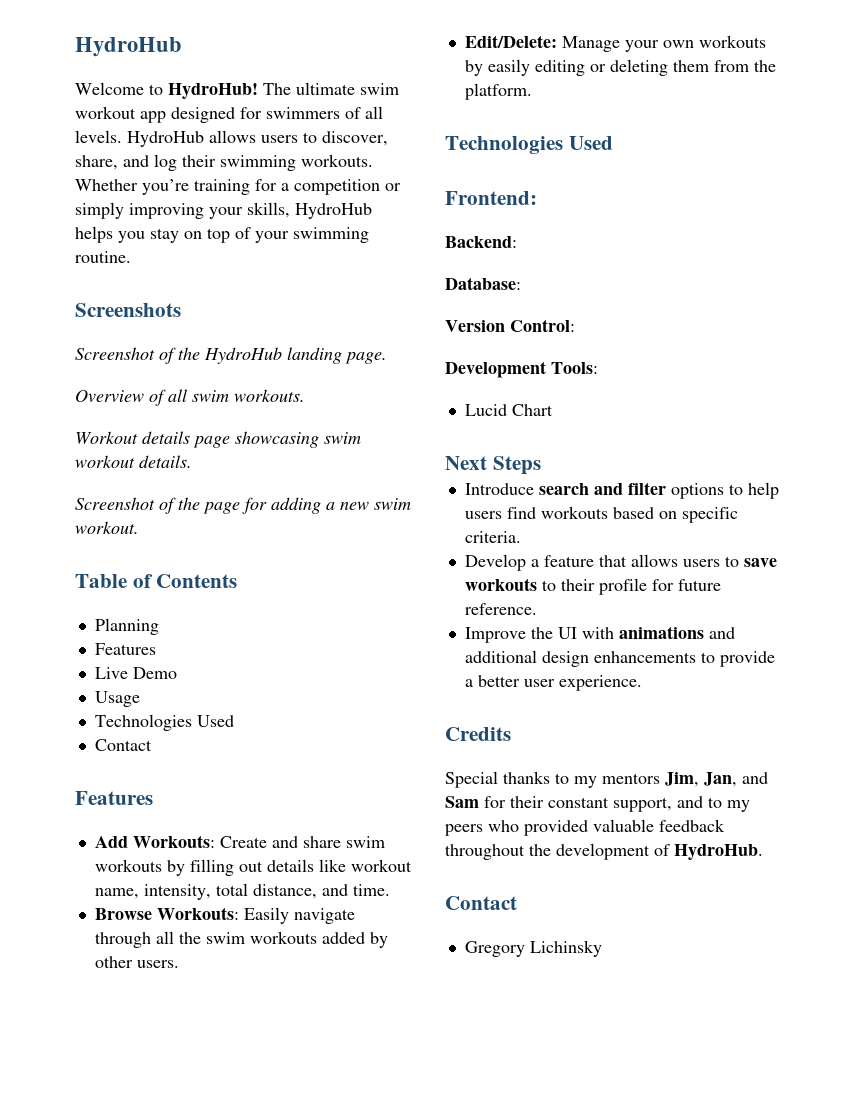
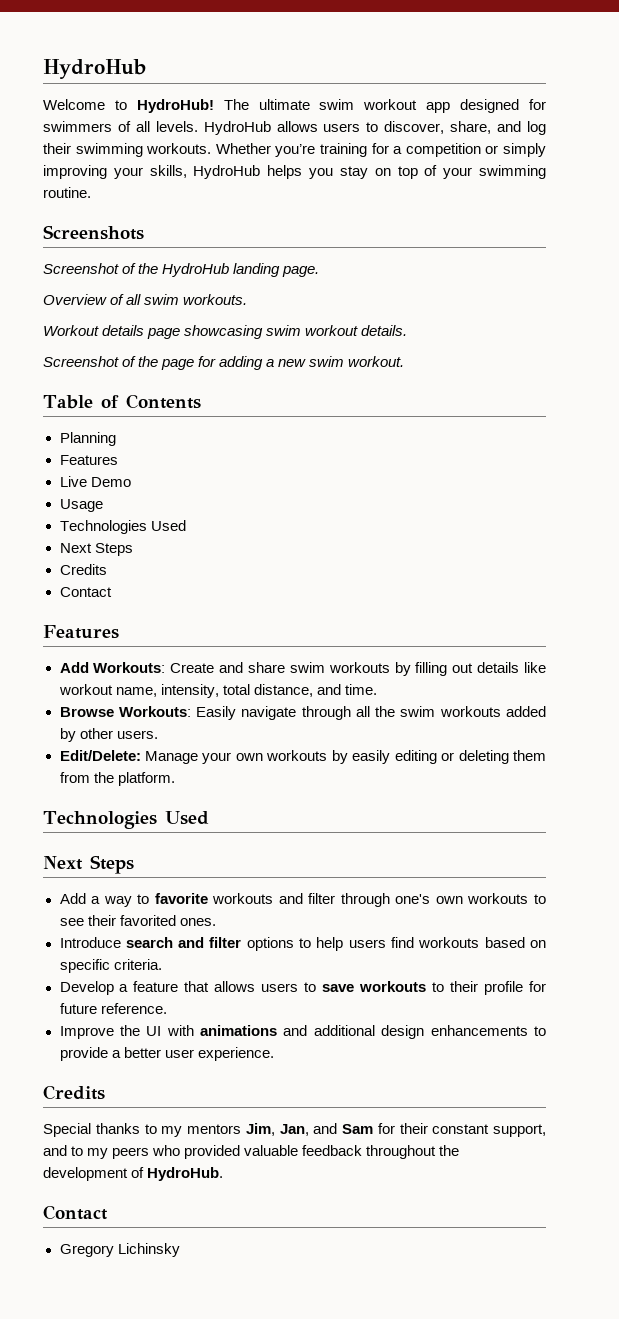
  Usage
  Technologies Used
+ Next Steps
+ Credits
  Edit/Delete: Manage your own workouts by easily editing or deleting them from the platform.
  Technologies Used
- Frontend:
- Backend:
- Database:
- Version Control:
- Development Tools:
- Lucid Chart
  Next Steps
+ Add a way to favorite workouts and filter through one's own workouts to see their favorited ones.

